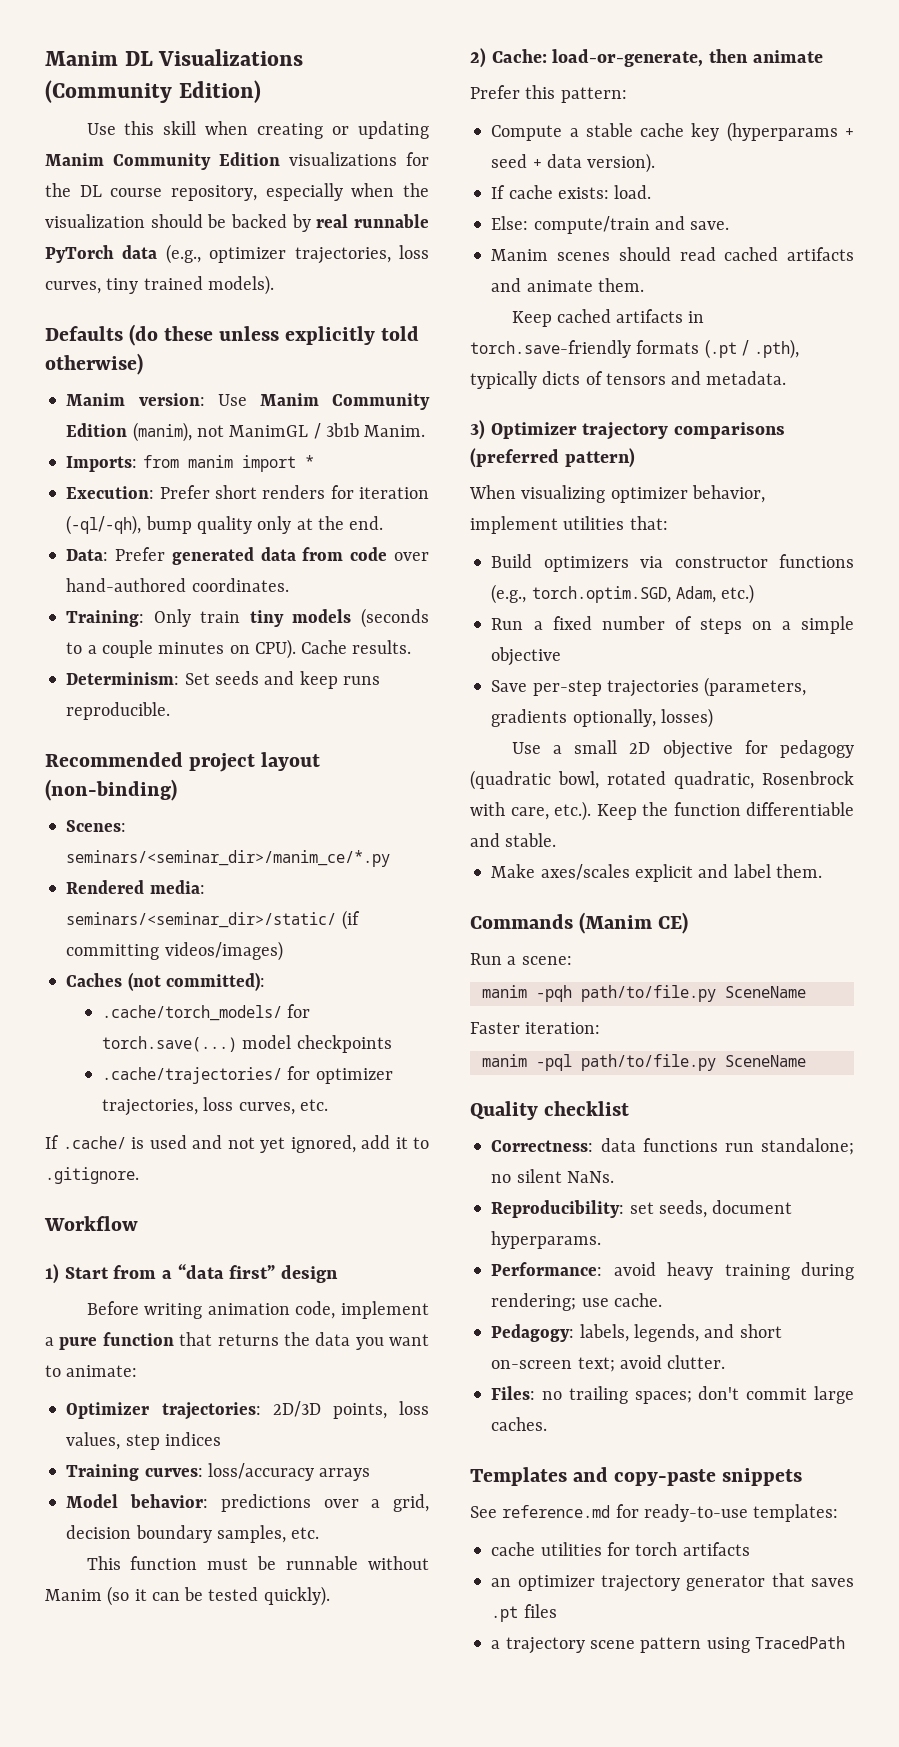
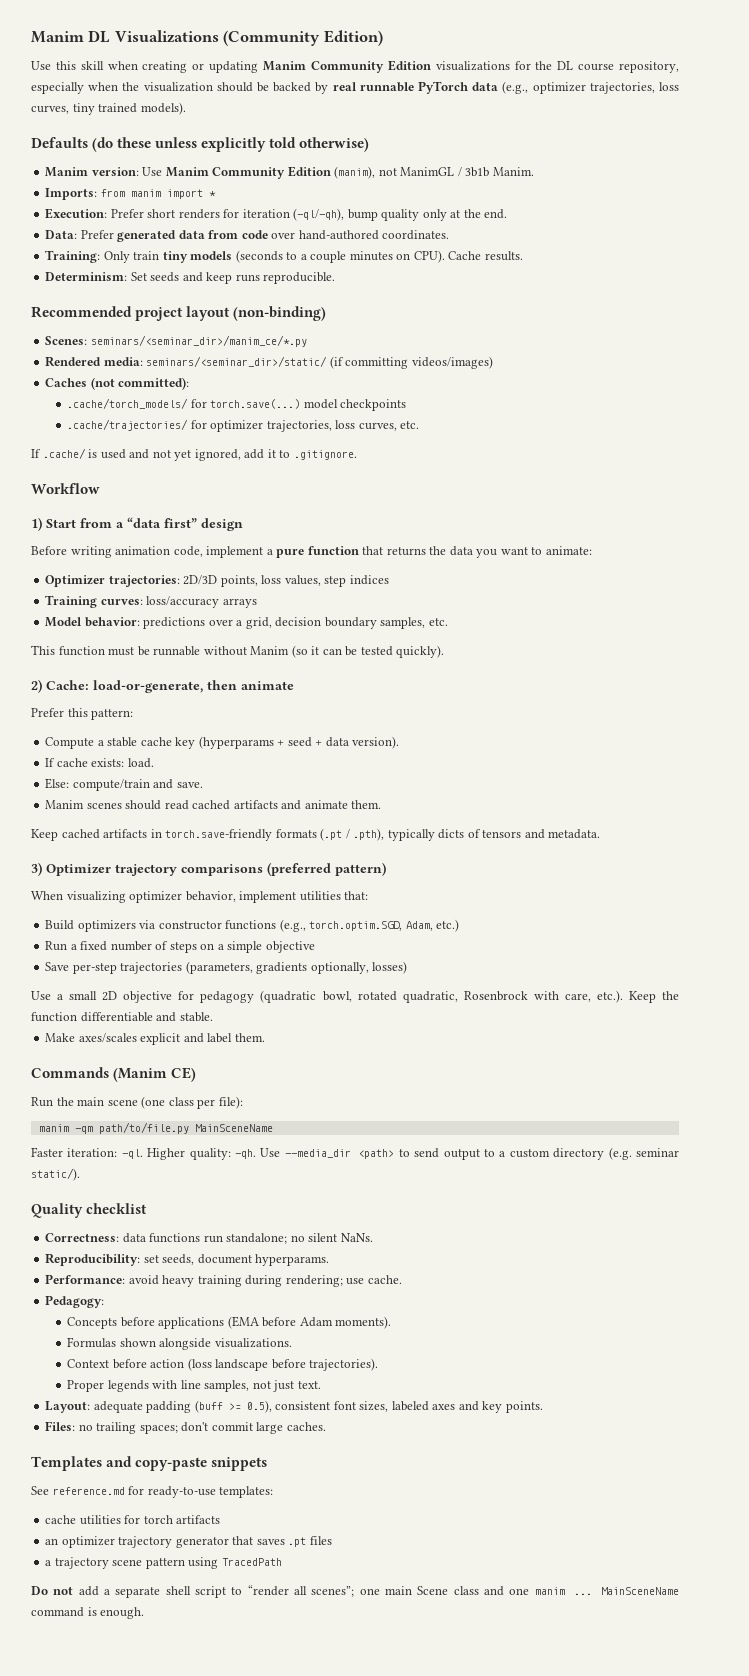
- Run a scene:
- manim -pqh path/to/file.py SceneName
- Faster iteration:
- manim -pql path/to/file.py SceneName
+ Run the main scene (one class per file):
+ manim -qm path/to/file.py MainSceneName
+ Faster iteration: -ql. Higher quality: -qh. Use --media_dir <path> to send output to a custom directory (e.g. seminar static/).
- Pedagogy: labels, legends, and short on-screen text; avoid clutter.
+ Pedagogy:
+ Concepts before applications (EMA before Adam moments).
+ Formulas shown alongside visualizations.
+ Context before action (loss landscape before trajectories).
+ Proper legends with line samples, not just text.
+ Layout: adequate padding (buff >= 0.5), consistent font sizes, labeled axes and key points.
+ Do not add a separate shell script to “render all scenes”; one main Scene class and one manim ... MainSceneName command is enough.

